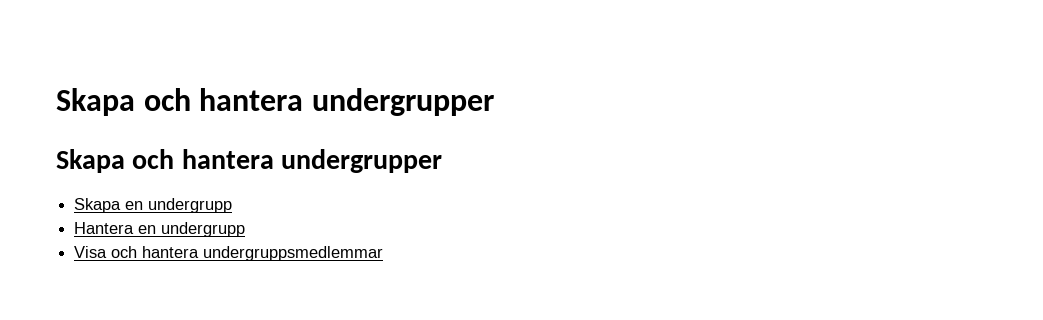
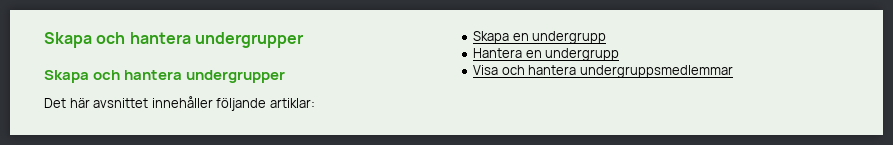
+ Det här avsnittet innehåller följande artiklar:

